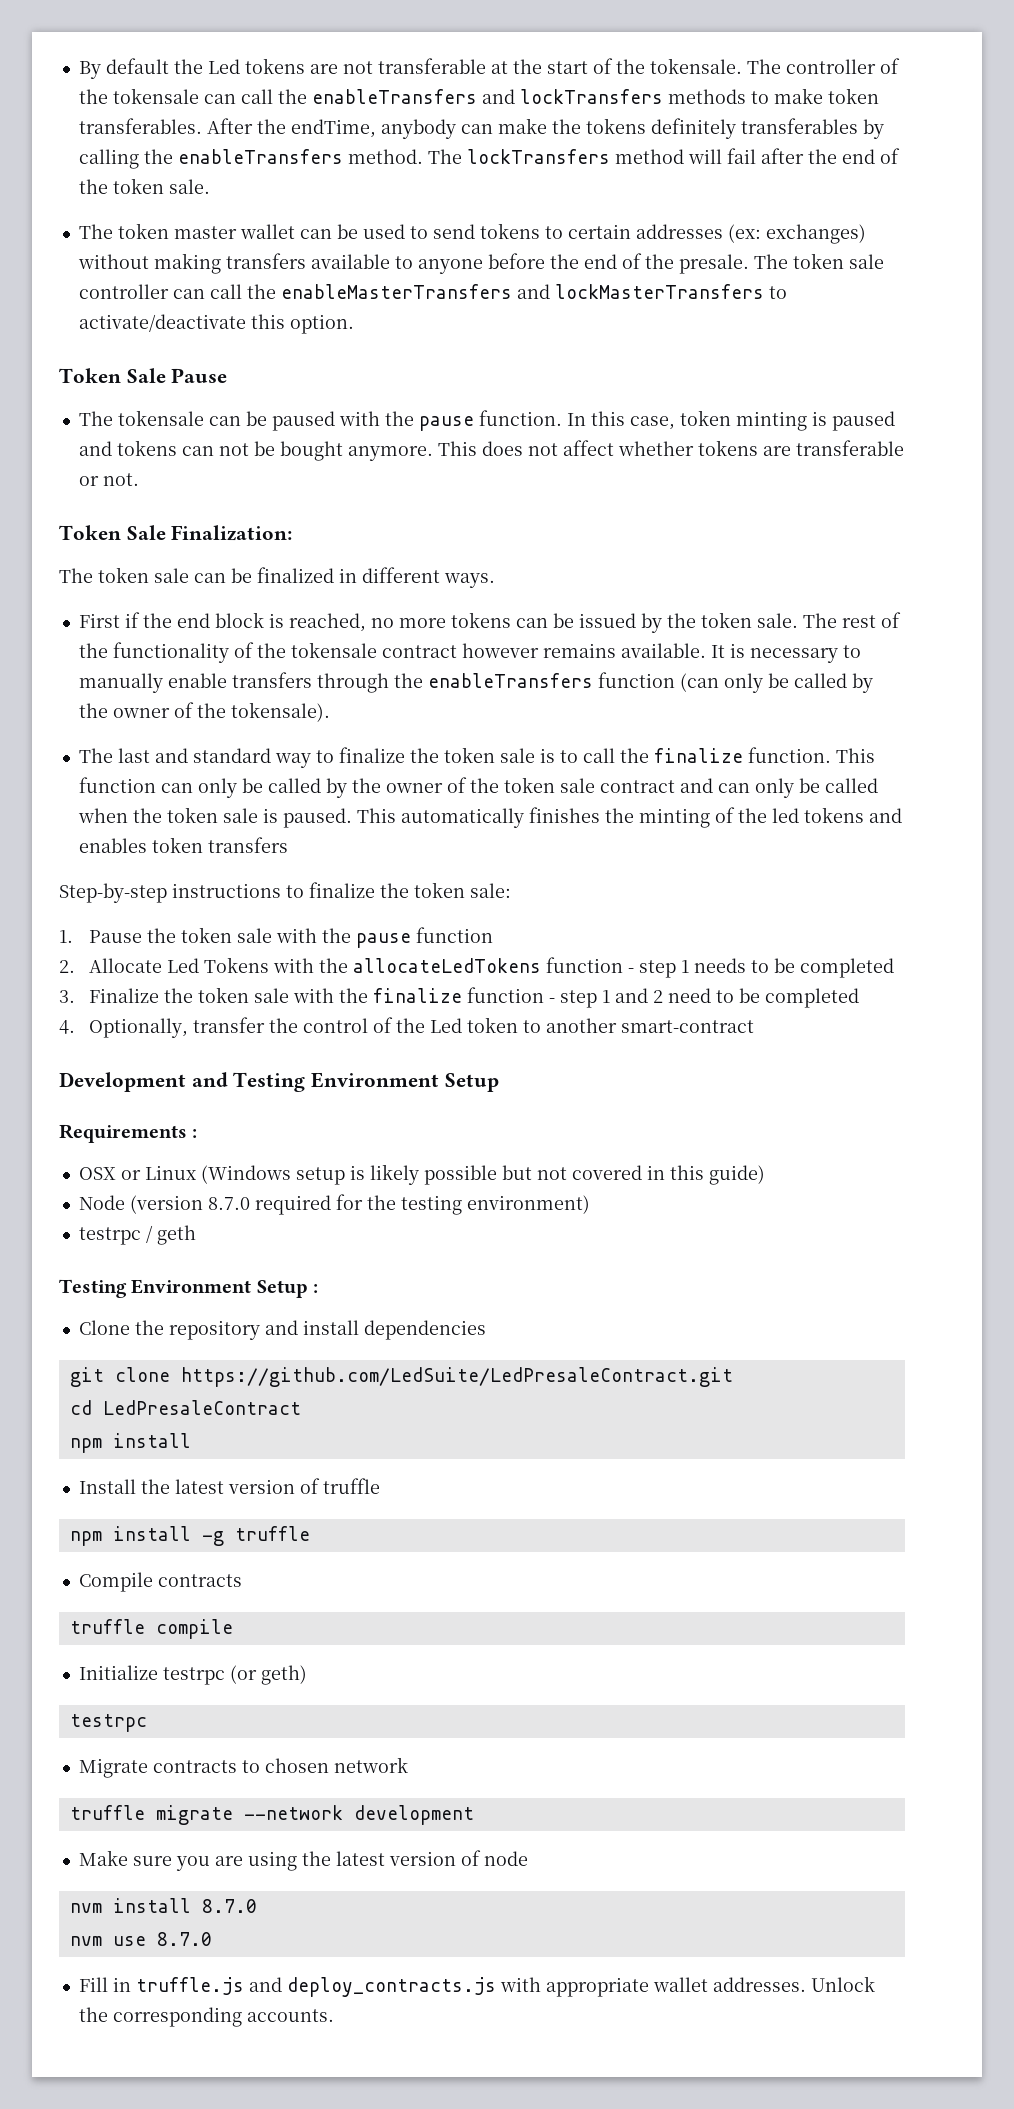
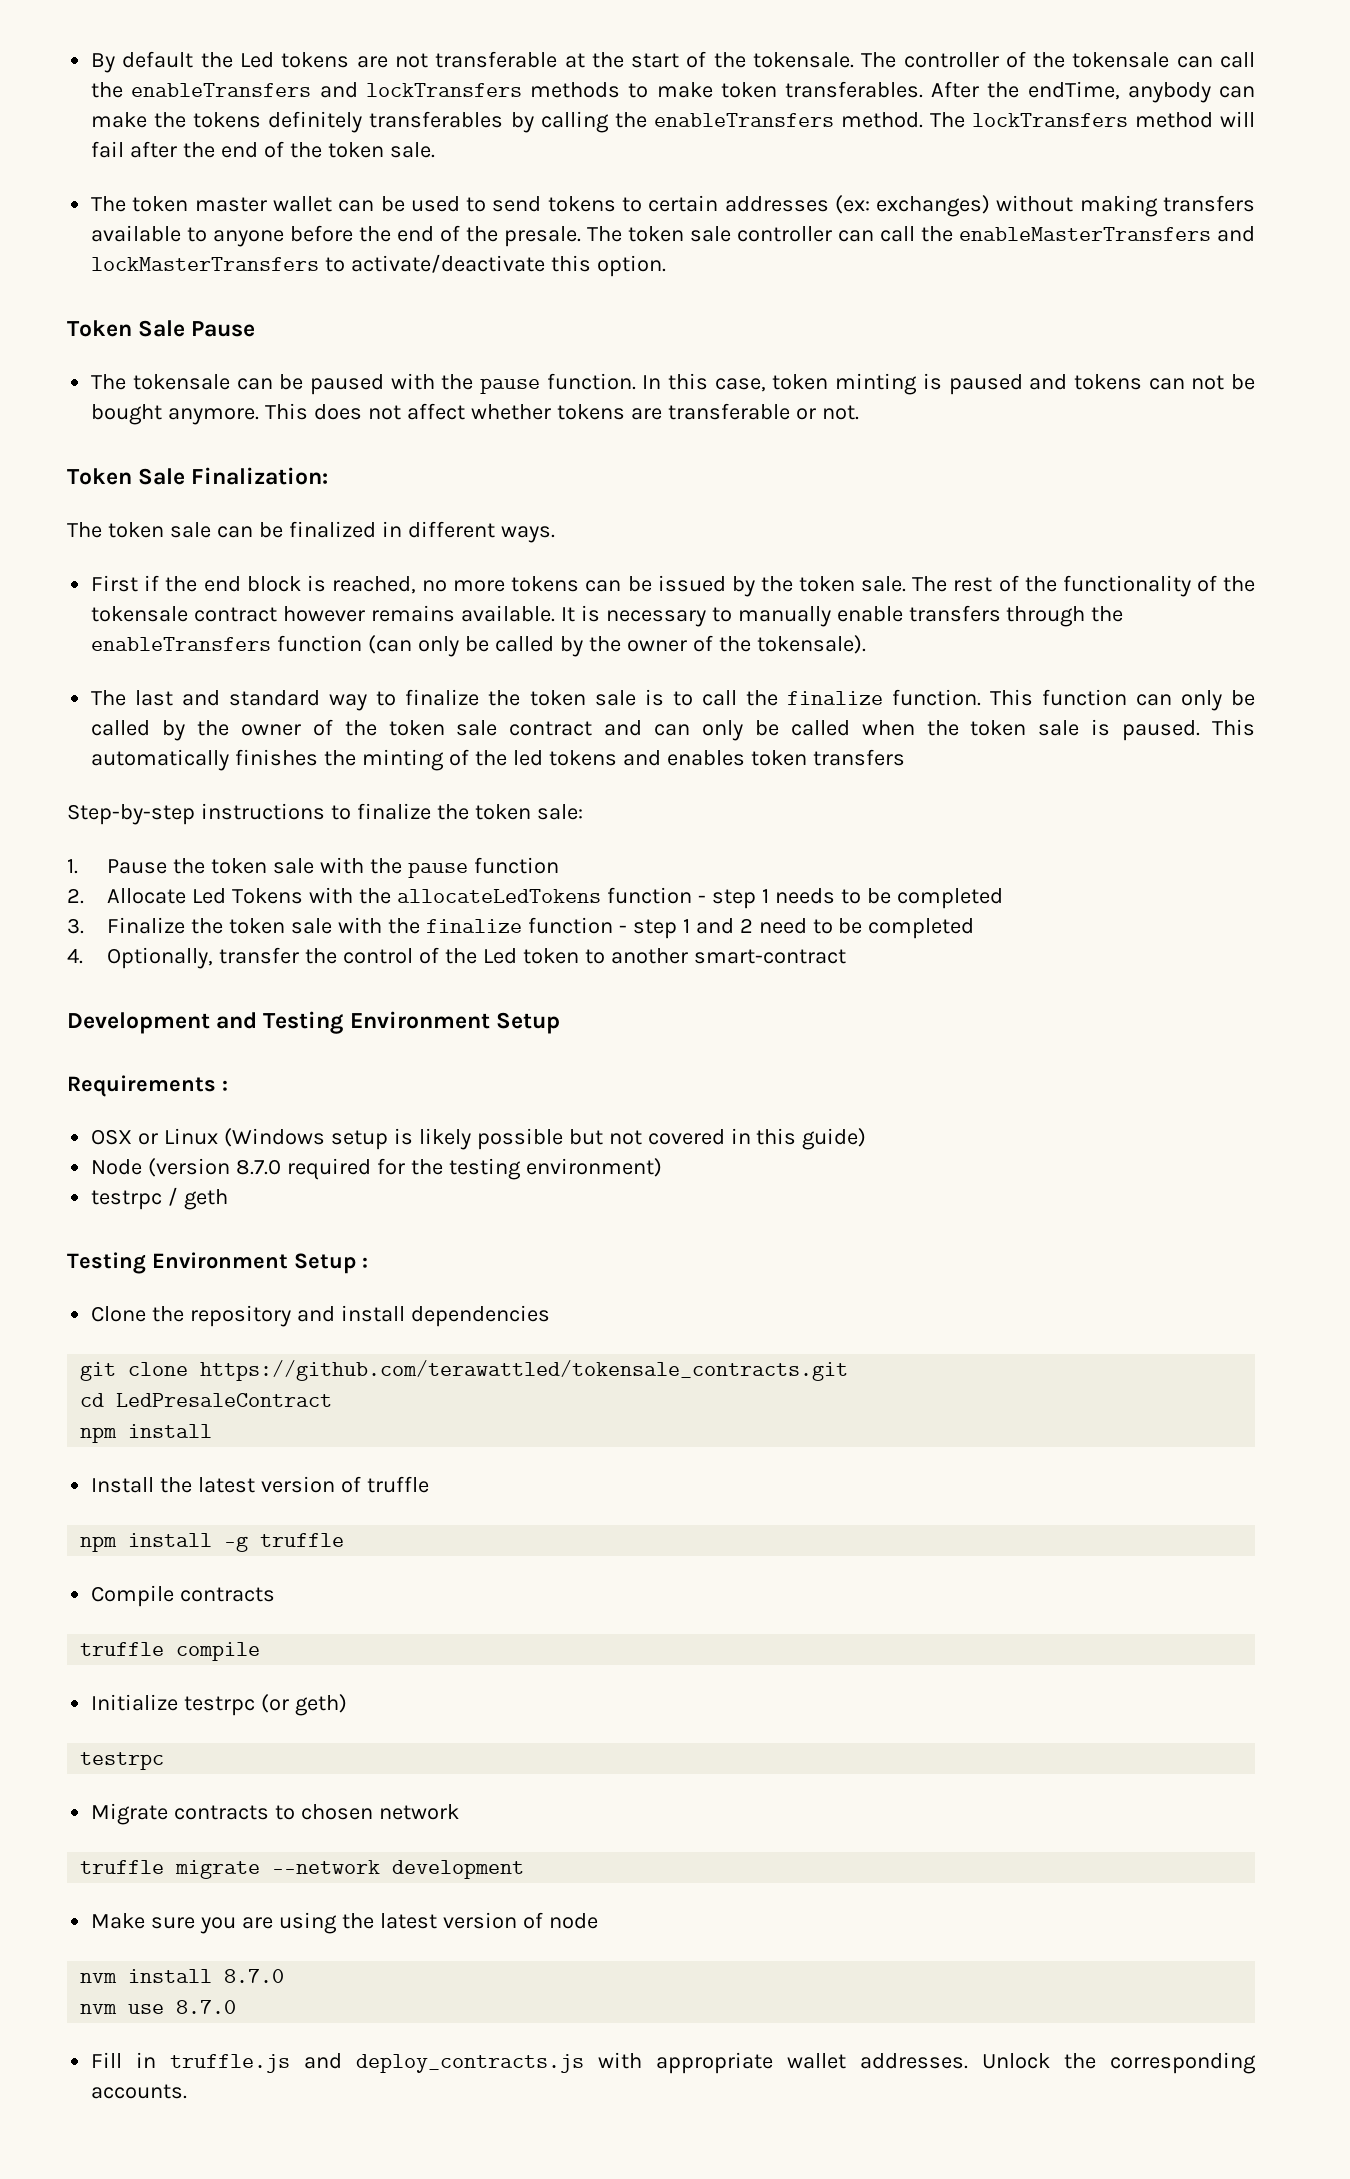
- git clone https://github.com/LedSuite/LedPresaleContract.git
+ git clone https://github.com/terawattled/tokensale_contracts.git

